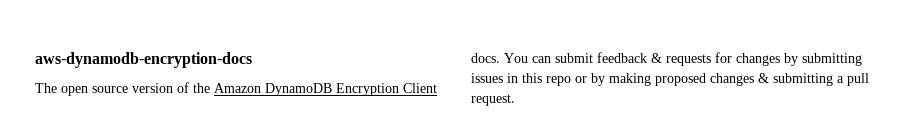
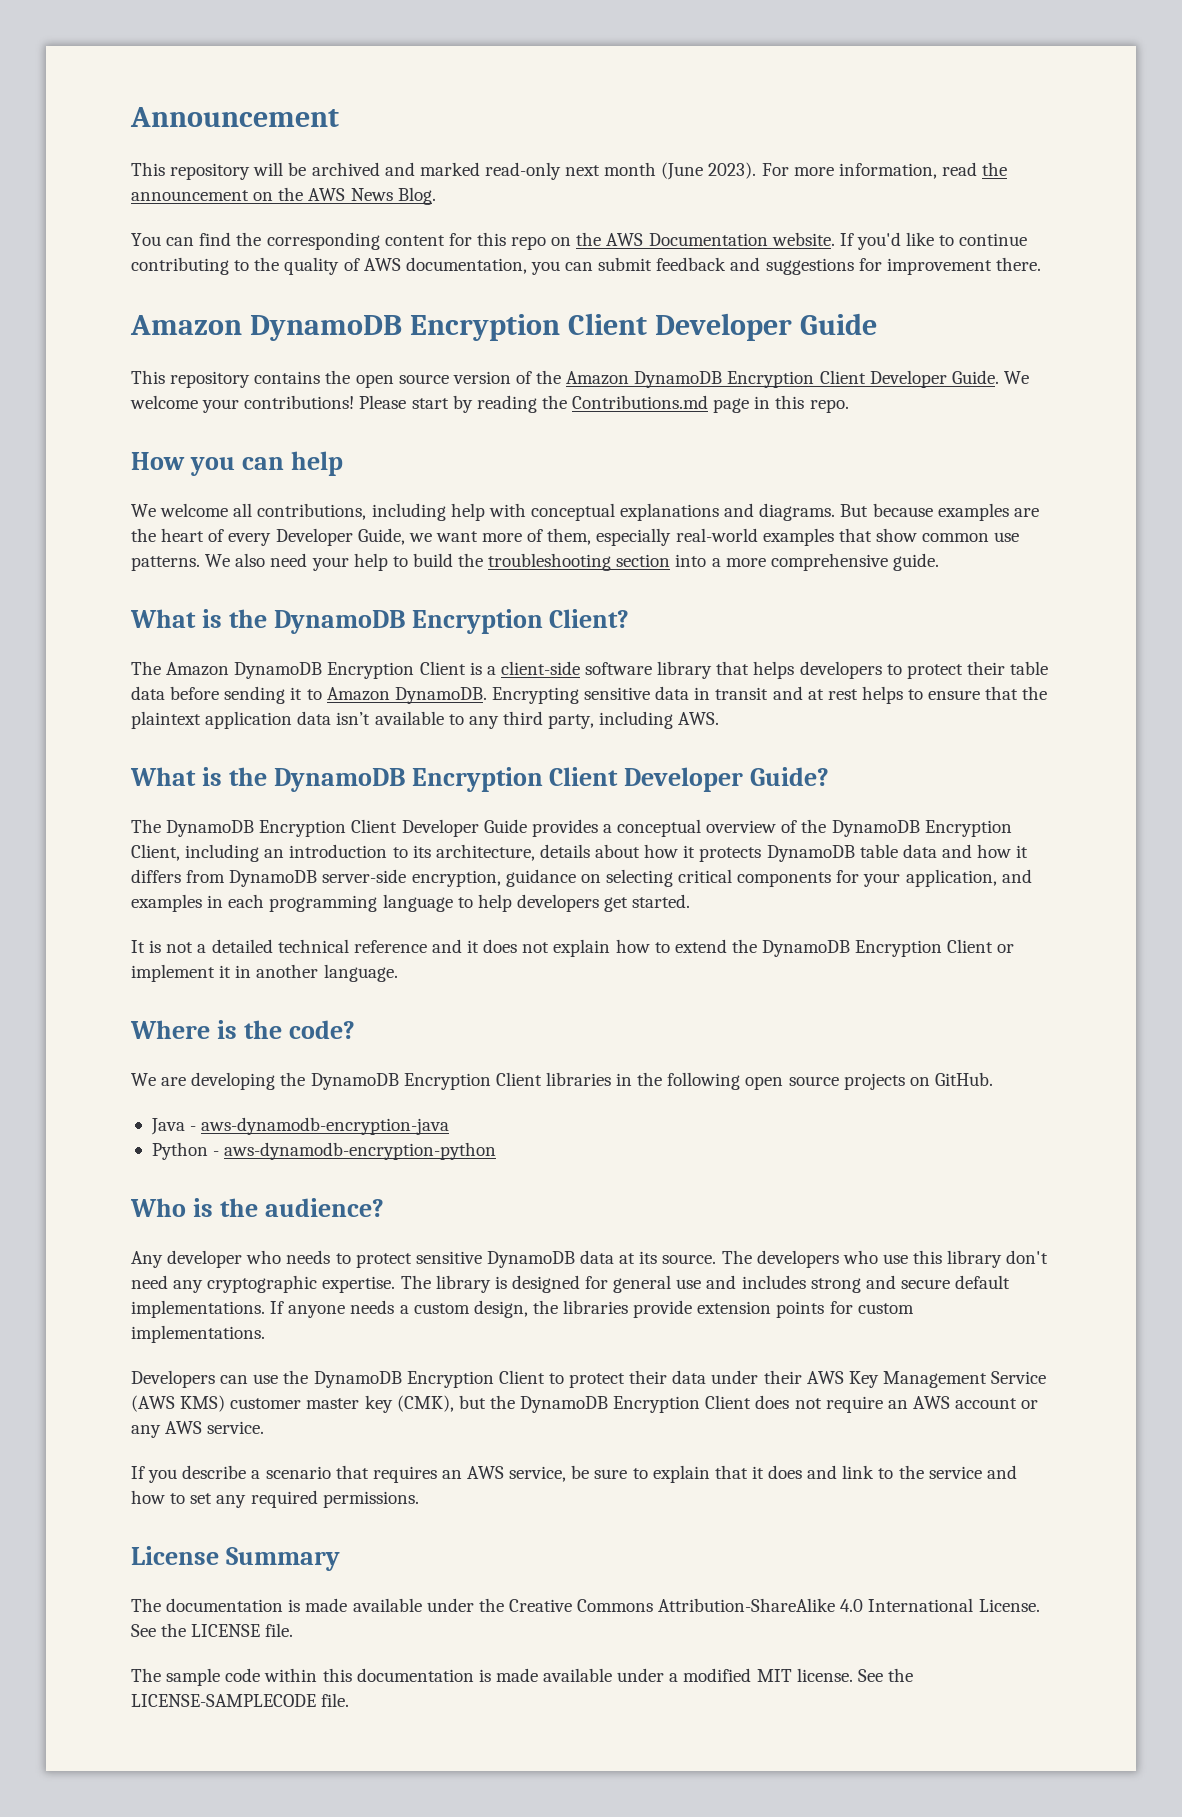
- aws-dynamodb-encryption-docs
- The open source version of the Amazon DynamoDB Encryption Client docs. You can submit feedback & requests for changes by submitting issues in this repo or by making proposed changes & submitting a pull request.
+ Announcement
+ This repository will be archived and marked read-only next month (June 2023). For more information, read the announcement on the AWS News Blog.
+ You can find the corresponding content for this repo on the AWS Documentation website. If you'd like to continue contributing to the quality of AWS documentation, you can submit feedback and suggestions for improvement there.
+ Amazon DynamoDB Encryption Client Developer Guide
+ This repository contains the open source version of the Amazon DynamoDB Encryption Client Developer Guide. We welcome your contributions! Please start by reading the Contributions.md page in this repo.
+ How you can help
+ We welcome all contributions, including help with conceptual explanations and diagrams. But because examples are the heart of every Developer Guide, we want more of them, especially real-world examples that show common use patterns. We also need your help to build the troubleshooting section into a more comprehensive guide.
+ What is the DynamoDB Encryption Client?
+ The Amazon DynamoDB Encryption Client is a client-side software library that helps developers to protect their table data before sending it to Amazon DynamoDB. Encrypting sensitive data in transit and at rest helps to ensure that the plaintext application data isn’t available to any third party, including AWS.
+ What is the DynamoDB Encryption Client Developer Guide?
+ The DynamoDB Encryption Client Developer Guide provides a conceptual overview of the DynamoDB Encryption Client, including an introduction to its architecture, details about how it protects DynamoDB table data and how it differs from DynamoDB server-side encryption, guidance on selecting critical components for your application, and examples in each programming language to help developers get started.
+ It is not a detailed technical reference and it does not explain how to extend the DynamoDB Encryption Client or implement it in another language.
+ Where is the code?
+ We are developing the DynamoDB Encryption Client libraries in the following open source projects on GitHub.
+ Java - aws-dynamodb-encryption-java
+ Python - aws-dynamodb-encryption-python
+ Who is the audience?
+ Any developer who needs to protect sensitive DynamoDB data at its source. The developers who use this library don't need any cryptographic expertise. The library is designed for general use and includes strong and secure default implementations. If anyone needs a custom design, the libraries provide extension points for custom implementations.
+ Developers can use the DynamoDB Encryption Client to protect their data under their AWS Key Management Service (AWS KMS) customer master key (CMK), but the DynamoDB Encryption Client does not require an AWS account or any AWS service.
+ If you describe a scenario that requires an AWS service, be sure to explain that it does and link to the service and how to set any required permissions.
+ License Summary
+ The documentation is made available under the Creative Commons Attribution-ShareAlike 4.0 International License. See the LICENSE file.
+ The sample code within this documentation is made available under a modified MIT license. See the LICENSE-SAMPLECODE file.

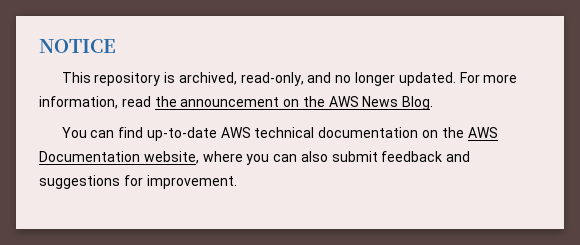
- Announcement
- This repository will be archived and marked read-only next month (June 2023).
+ NOTICE
+ This repository is archived, read-only, and no longer updated.
- You can find the corresponding content for this repo on the AWS Documentation website. If you'd like to continue contributing to the quality of AWS documentation, you can submit feedback and suggestions for improvement there.
- Amazon DynamoDB Encryption Client Developer Guide
- This repository contains the open source version of the Amazon DynamoDB Encryption Client Developer Guide. We welcome your contributions! Please start by reading the Contributions.md page in this repo.
- How you can help
- We welcome all contributions, including help with conceptual explanations and diagrams. But because examples are the heart of every Developer Guide, we want more of them, especially real-world examples that show common use patterns. We also need your help to build the troubleshooting section into a more comprehensive guide.
- What is the DynamoDB Encryption Client?
- The Amazon DynamoDB Encryption Client is a client-side software library that helps developers to protect their table data before sending it to Amazon DynamoDB. Encrypting sensitive data in transit and at rest helps to ensure that the plaintext application data isn’t available to any third party, including AWS.
- What is the DynamoDB Encryption Client Developer Guide?
- The DynamoDB Encryption Client Developer Guide provides a conceptual overview of the DynamoDB Encryption Client, including an introduction to its architecture, details about how it protects DynamoDB table data and how it differs from DynamoDB server-side encryption, guidance on selecting critical components for your application, and examples in each programming language to help developers get started.
- It is not a detailed technical reference and it does not explain how to extend the DynamoDB Encryption Client or implement it in another language.
- Where is the code?
- We are developing the DynamoDB Encryption Client libraries in the following open source projects on GitHub.
- Java - aws-dynamodb-encryption-java
- Python - aws-dynamodb-encryption-python
- Who is the audience?
- Any developer who needs to protect sensitive DynamoDB data at its source. The developers who use this library don't need any cryptographic expertise. The library is designed for general use and includes strong and secure default implementations. If anyone needs a custom design, the libraries provide extension points for custom implementations.
- Developers can use the DynamoDB Encryption Client to protect their data under their AWS Key Management Service (AWS KMS) customer master key (CMK), but the DynamoDB Encryption Client does not require an AWS account or any AWS service.
- If you describe a scenario that requires an AWS service, be sure to explain that it does and link to the service and how to set any required permissions.
- License Summary
- The documentation is made available under the Creative Commons Attribution-ShareAlike 4.0 International License. See the LICENSE file.
- The sample code within this documentation is made available under a modified MIT license. See the LICENSE-SAMPLECODE file.
+ You can find up-to-date AWS technical documentation on the AWS Documentation website, where you can also submit feedback and suggestions for improvement.

